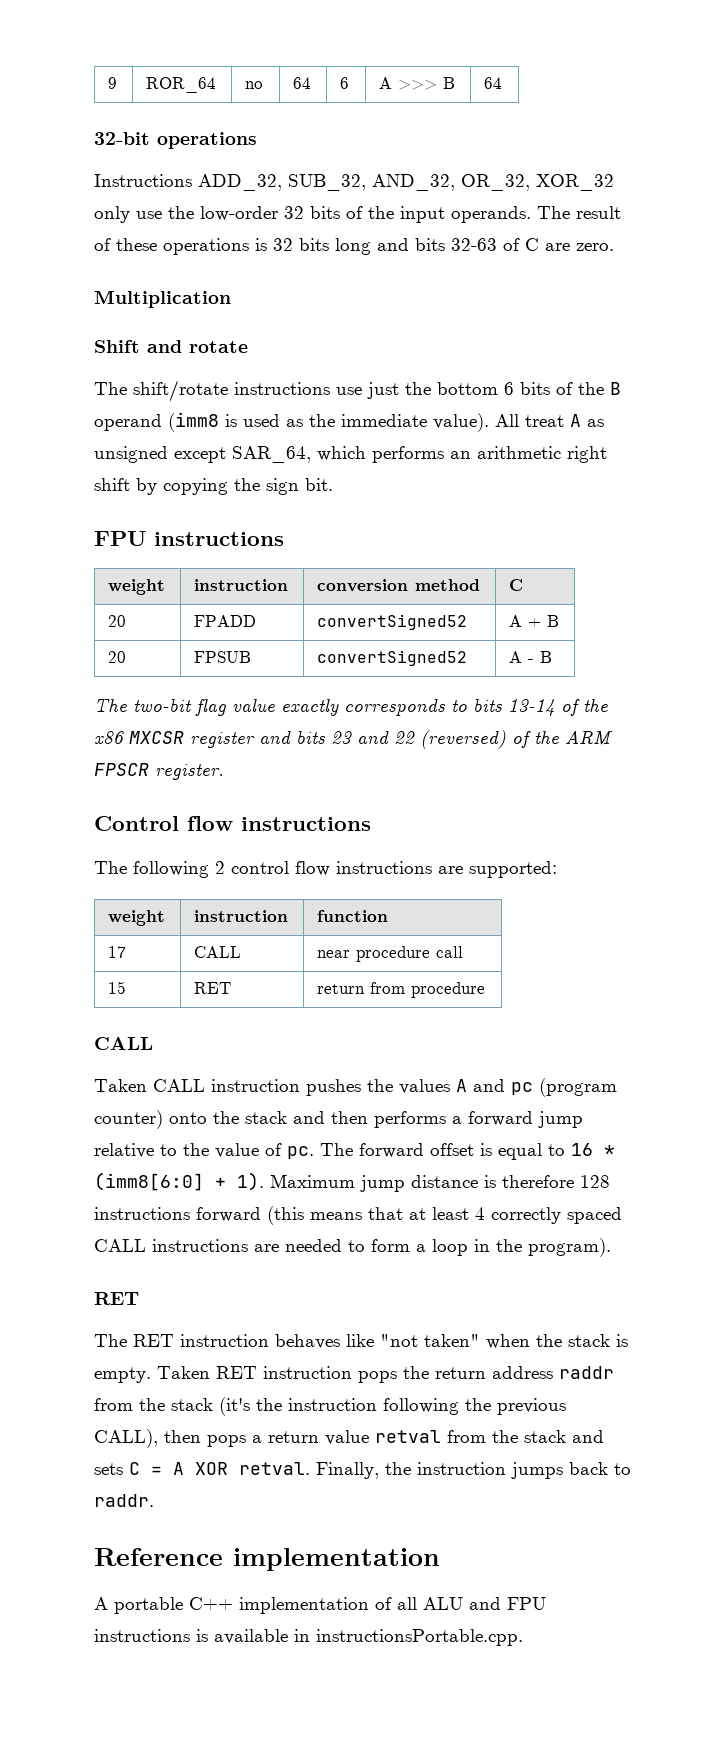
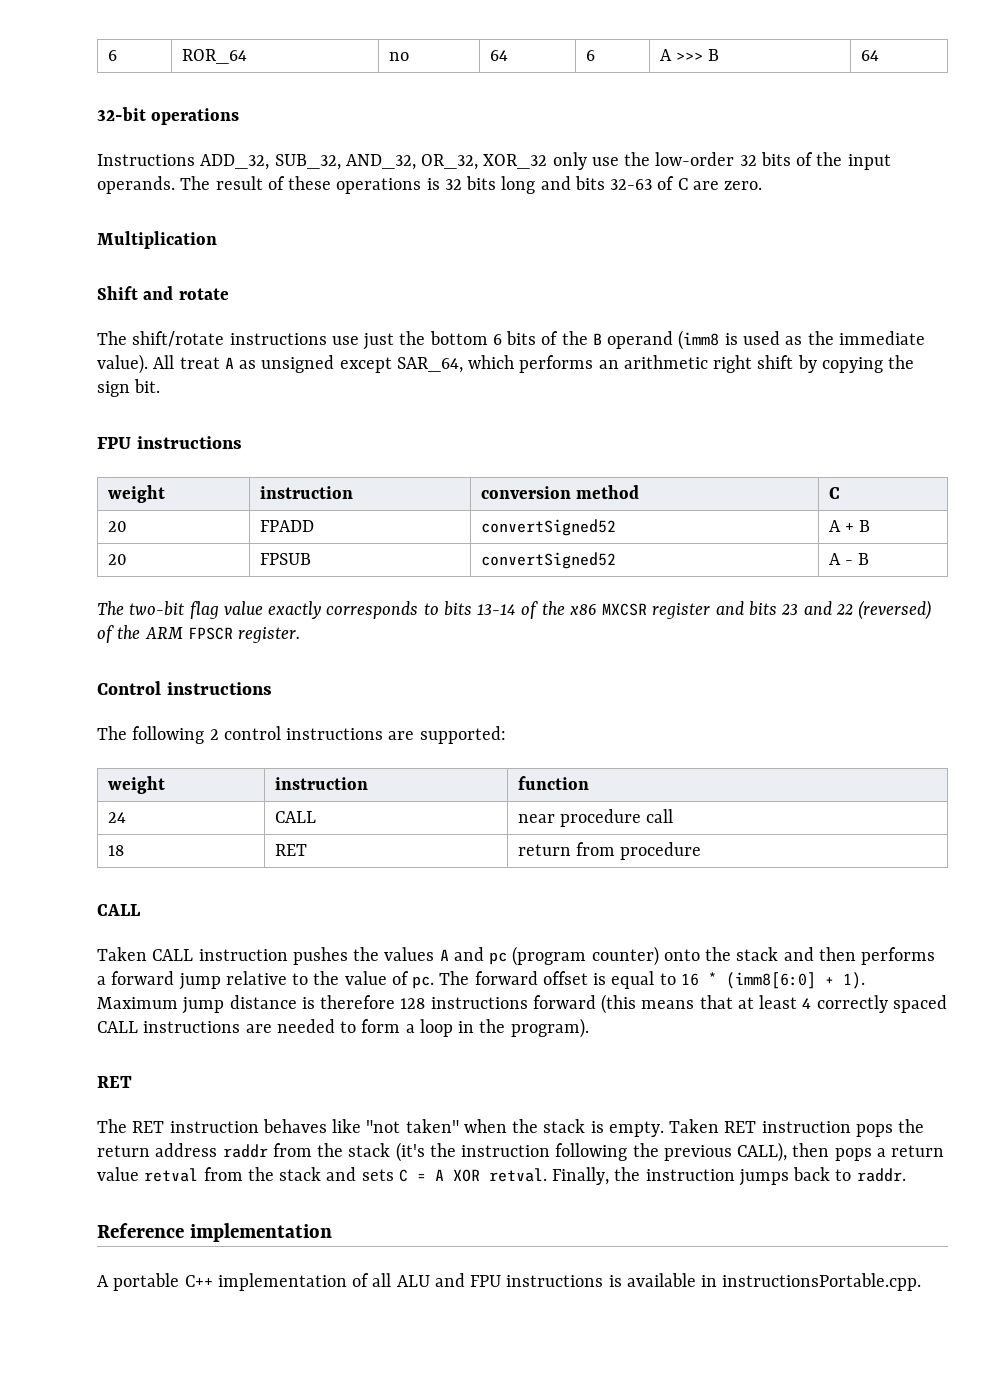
- 9 | ROR_64 | no | 64 | 6 | A >>> B | 64
+ 6 | ROR_64 | no | 64 | 6 | A >>> B | 64
- Control flow instructions
+ Control instructions
- The following 2 control flow instructions are supported:
+ The following 2 control instructions are supported:
- 17 | CALL | near procedure call
+ 24 | CALL | near procedure call
- 15 | RET | return from procedure
+ 18 | RET | return from procedure

